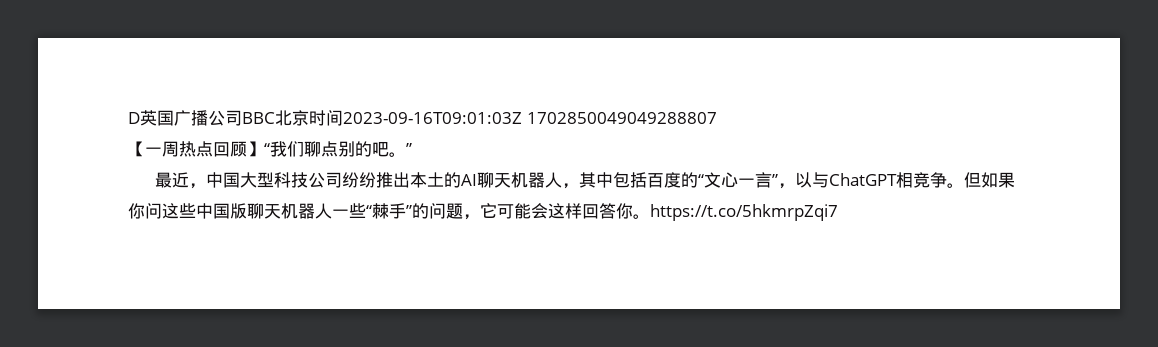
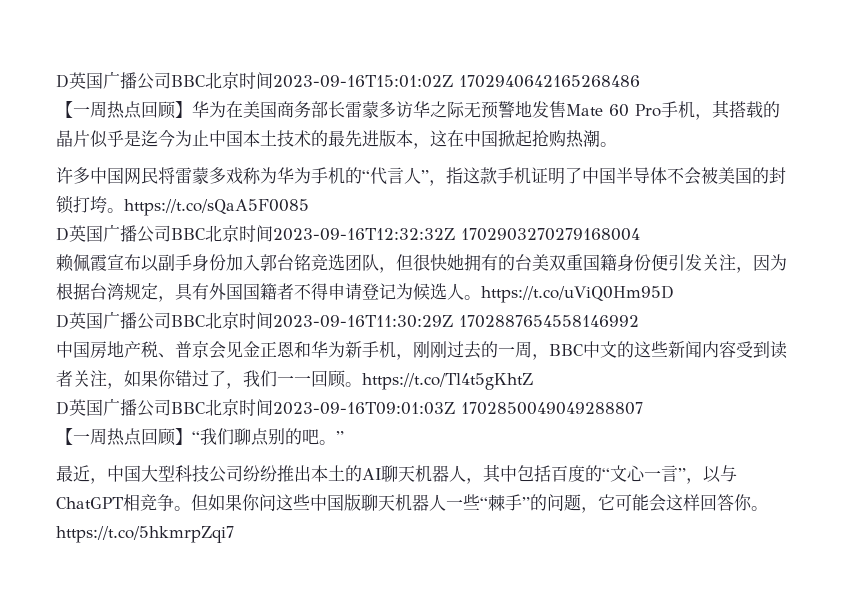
+ D英国广播公司BBC北京时间2023-09-16T15:01:02Z 1702940642165268486
+ 【一周热点回顾】华为在美国商务部长雷蒙多访华之际无预警地发售Mate 60 Pro手机，其搭载的晶片似乎是迄今为止中国本土技术的最先进版本，这在中国掀起抢购热潮。
+ 许多中国网民将雷蒙多戏称为华为手机的“代言人”，指这款手机证明了中国半导体不会被美国的封锁打垮。https://t.co/sQaA5F0085
+ D英国广播公司BBC北京时间2023-09-16T12:32:32Z 1702903270279168004
+ 赖佩霞宣布以副手身份加入郭台铭竞选团队，但很快她拥有的台美双重国籍身份便引发关注，因为根据台湾规定，具有外国国籍者不得申请登记为候选人。https://t.co/uViQ0Hm95D
+ D英国广播公司BBC北京时间2023-09-16T11:30:29Z 1702887654558146992
+ 中国房地产税、普京会见金正恩和华为新手机，刚刚过去的一周，BBC中文的这些新闻内容受到读者关注，如果你错过了，我们一一回顾。https://t.co/Tl4t5gKhtZ

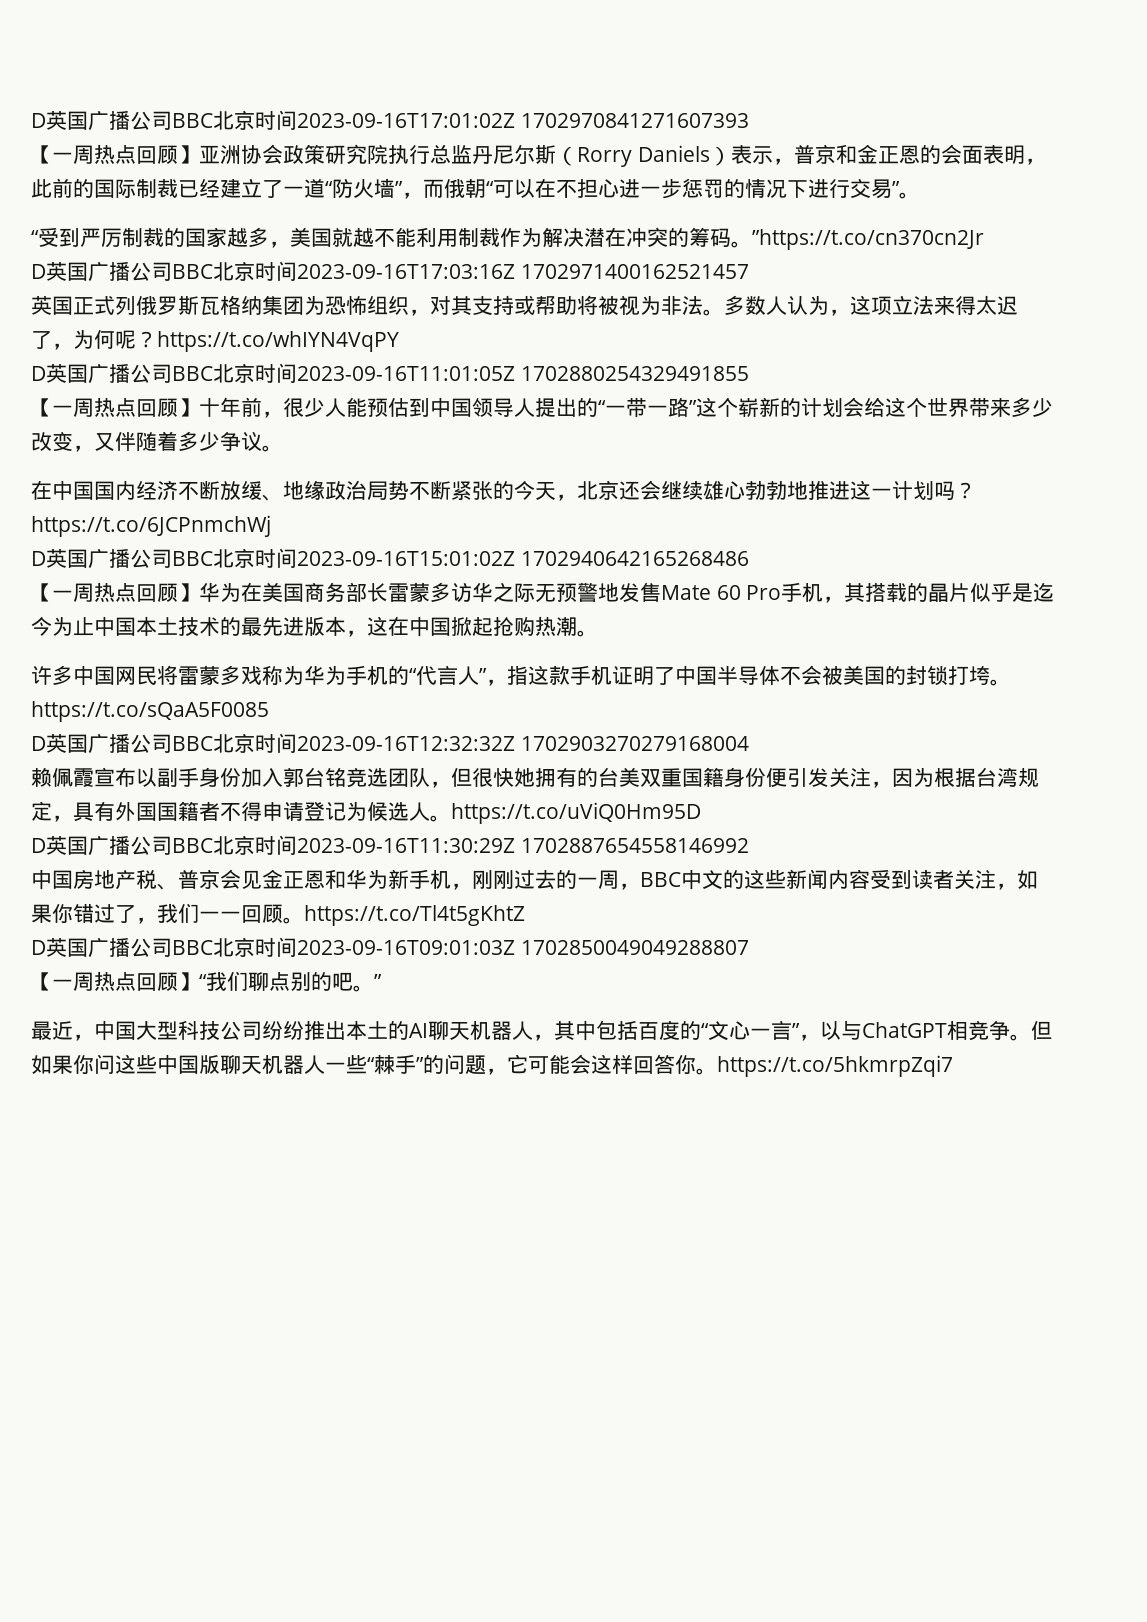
+ D英国广播公司BBC北京时间2023-09-16T17:01:02Z 1702970841271607393
+ 【一周热点回顾】亚洲协会政策研究院执行总监丹尼尔斯（Rorry Daniels）表示，普京和金正恩的会面表明，此前的国际制裁已经建立了一道“防火墙”，而俄朝“可以在不担心进一步惩罚的情况下进行交易”。
+ “受到严厉制裁的国家越多，美国就越不能利用制裁作为解决潜在冲突的筹码。”https://t.co/cn370cn2Jr
+ D英国广播公司BBC北京时间2023-09-16T17:03:16Z 1702971400162521457
+ 英国正式列俄罗斯瓦格纳集团为恐怖组织，对其支持或帮助将被视为非法。多数人认为，这项立法来得太迟了，为何呢？https://t.co/whIYN4VqPY
+ D英国广播公司BBC北京时间2023-09-16T11:01:05Z 1702880254329491855
+ 【一周热点回顾】十年前，很少人能预估到中国领导人提出的“一带一路”这个崭新的计划会给这个世界带来多少改变，又伴随着多少争议。
+ 在中国国内经济不断放缓、地缘政治局势不断紧张的今天，北京还会继续雄心勃勃地推进这一计划吗？https://t.co/6JCPnmchWj

